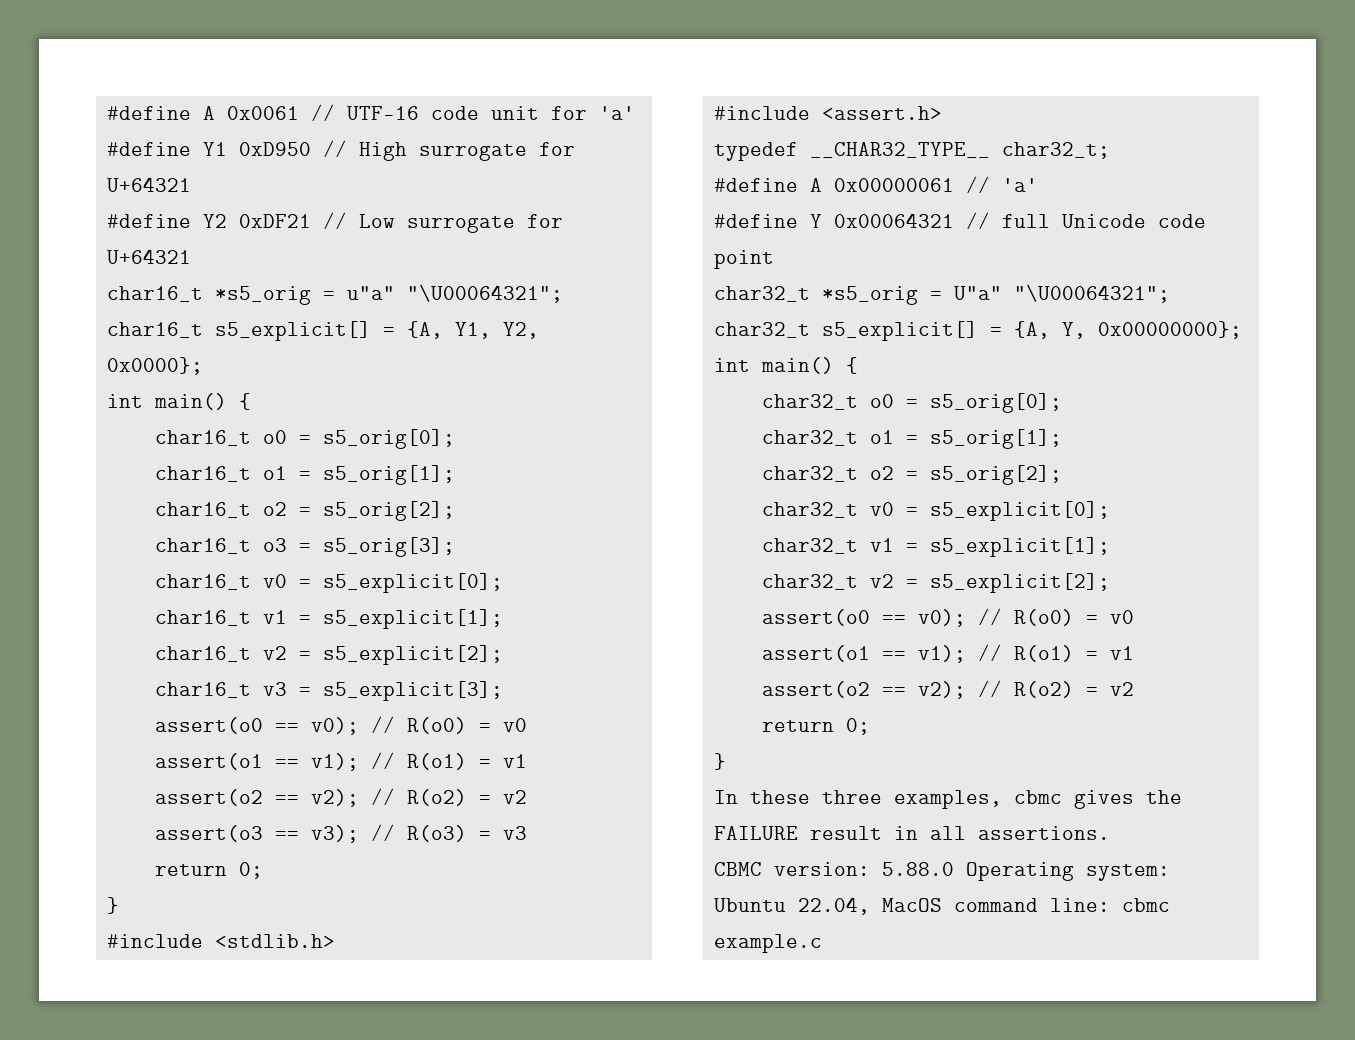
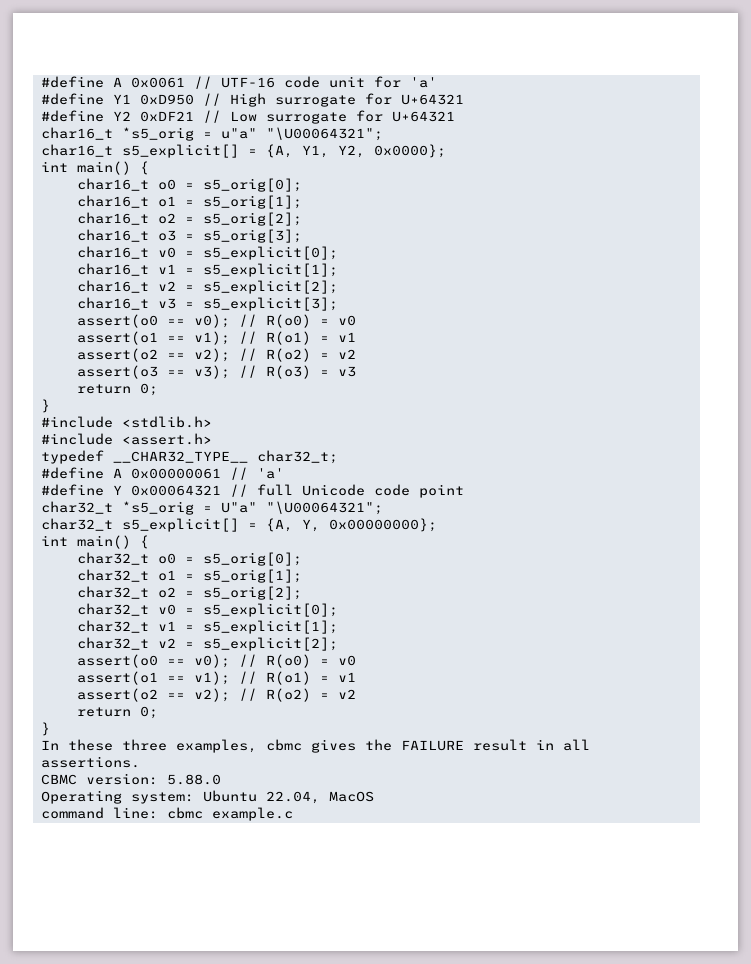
- CBMC version: 5.88.0 Operating system: Ubuntu 22.04, MacOS command line: cbmc example.c
+ CBMC version: 5.88.0
+ Operating system: Ubuntu 22.04, MacOS
+ command line: cbmc example.c

